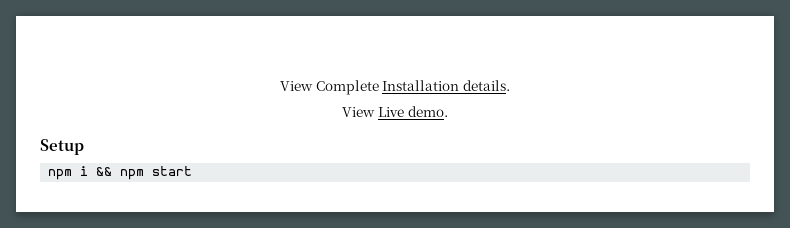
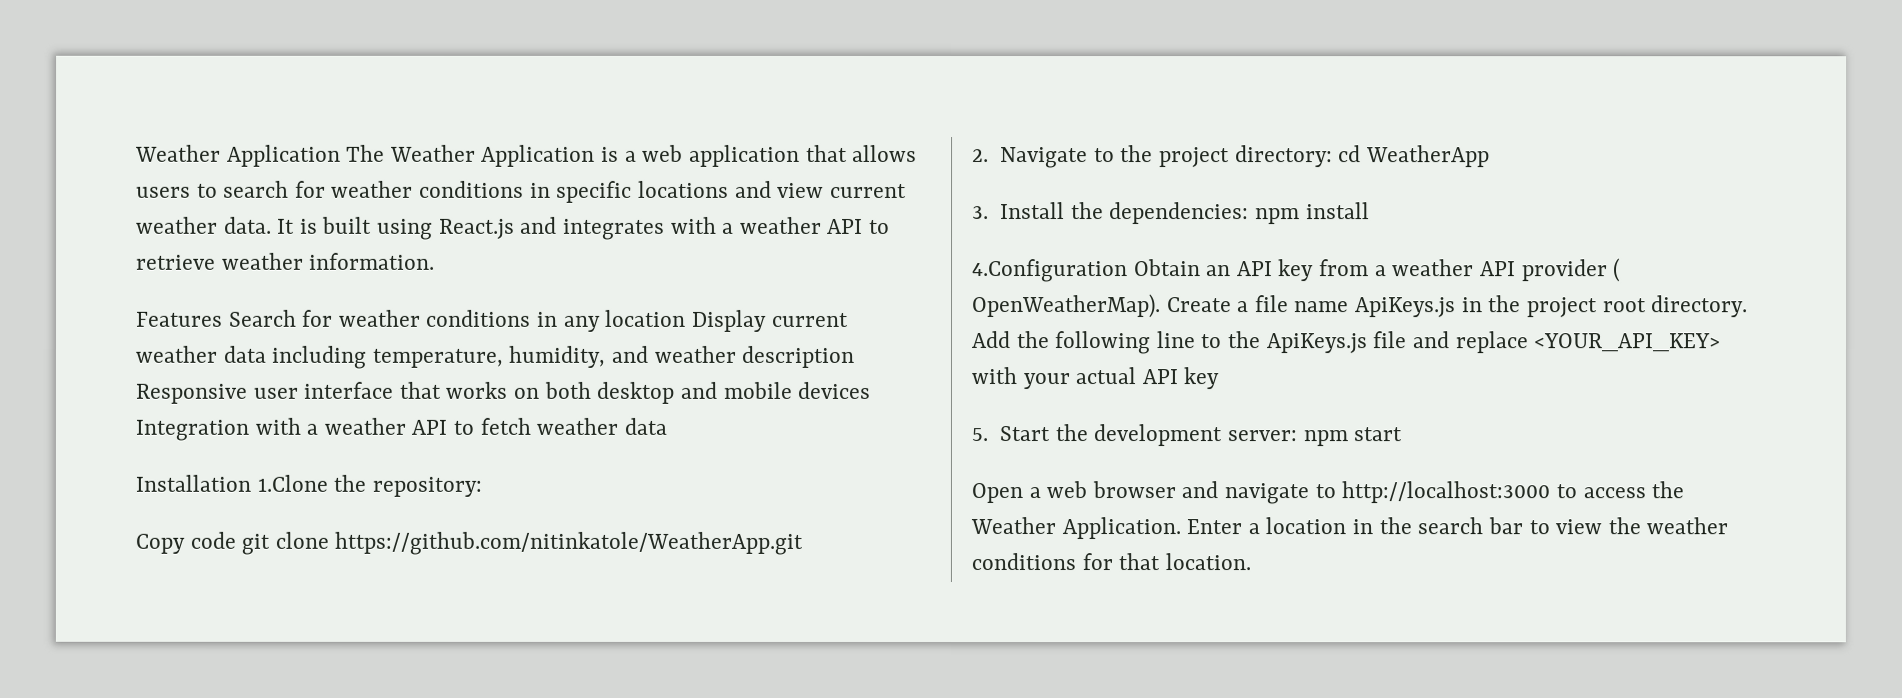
- View Complete Installation details.
- View Live demo.
- Setup
- npm i && npm start
+ Weather Application The Weather Application is a web application that allows users to search for weather conditions in specific locations and view current weather data. It is built using React.js and integrates with a weather API to retrieve weather information.
+ Features Search for weather conditions in any location Display current weather data including temperature, humidity, and weather description Responsive user interface that works on both desktop and mobile devices Integration with a weather API to fetch weather data
+ Installation 1.Clone the repository:
+ Copy code git clone https://github.com/nitinkatole/WeatherApp.git
+ 2. Navigate to the project directory: cd WeatherApp
+ 3. Install the dependencies: npm install
+ 4.Configuration Obtain an API key from a weather API provider ( OpenWeatherMap). Create a file name ApiKeys.js in the project root directory. Add the following line to the ApiKeys.js file and replace <YOUR_API_KEY> with your actual API key
+ 5. Start the development server: npm start
+ Open a web browser and navigate to http://localhost:3000 to access the Weather Application. Enter a location in the search bar to view the weather conditions for that location.

